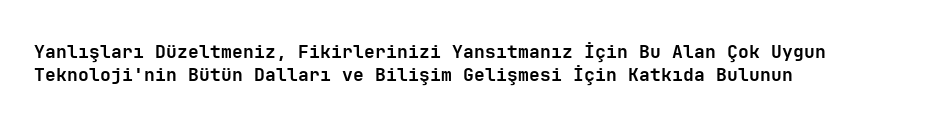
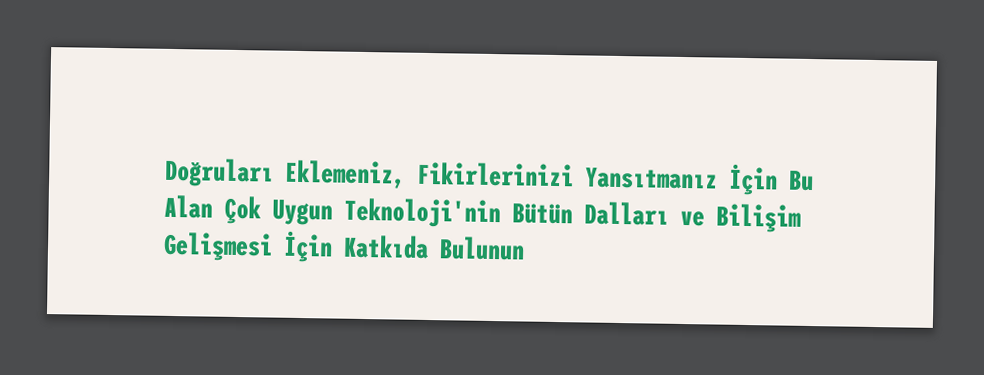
- Yanlışları Düzeltmeniz, Fikirlerinizi Yansıtmanız İçin Bu Alan Çok Uygun Teknoloji'nin Bütün Dalları ve Bilişim Gelişmesi İçin Katkıda Bulunun
+ Doğruları Eklemeniz, Fikirlerinizi Yansıtmanız İçin Bu Alan Çok Uygun Teknoloji'nin Bütün Dalları ve Bilişim Gelişmesi İçin Katkıda Bulunun

